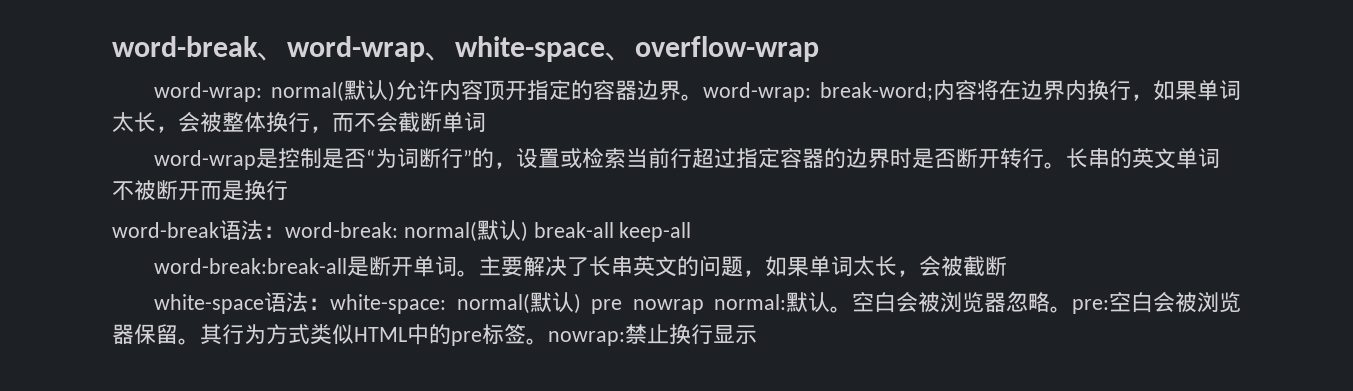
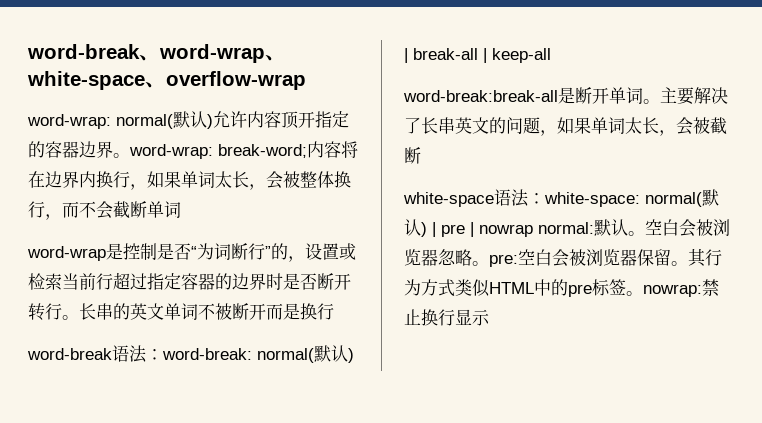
- word-break语法：word-break: normal(默认) break-all keep-all
+ word-break语法：word-break: normal(默认) | break-all | keep-all
- white-space语法：white-space: normal(默认) pre nowrap normal:默认。
+ white-space语法：white-space: normal(默认) | pre | nowrap normal:默认。

